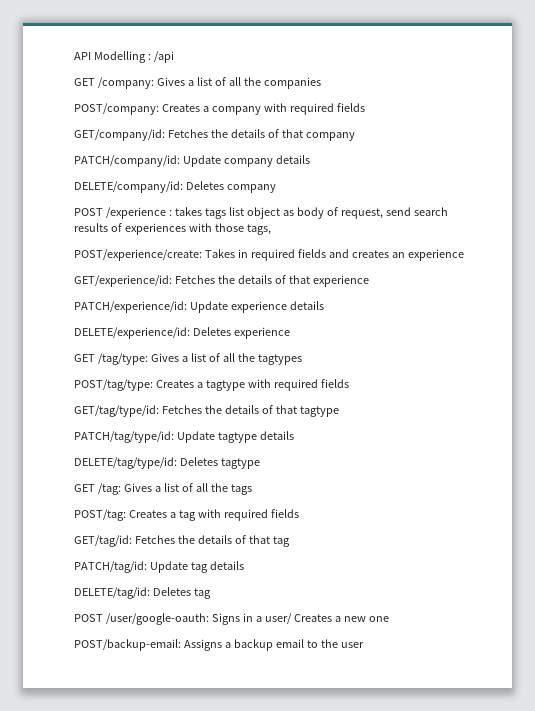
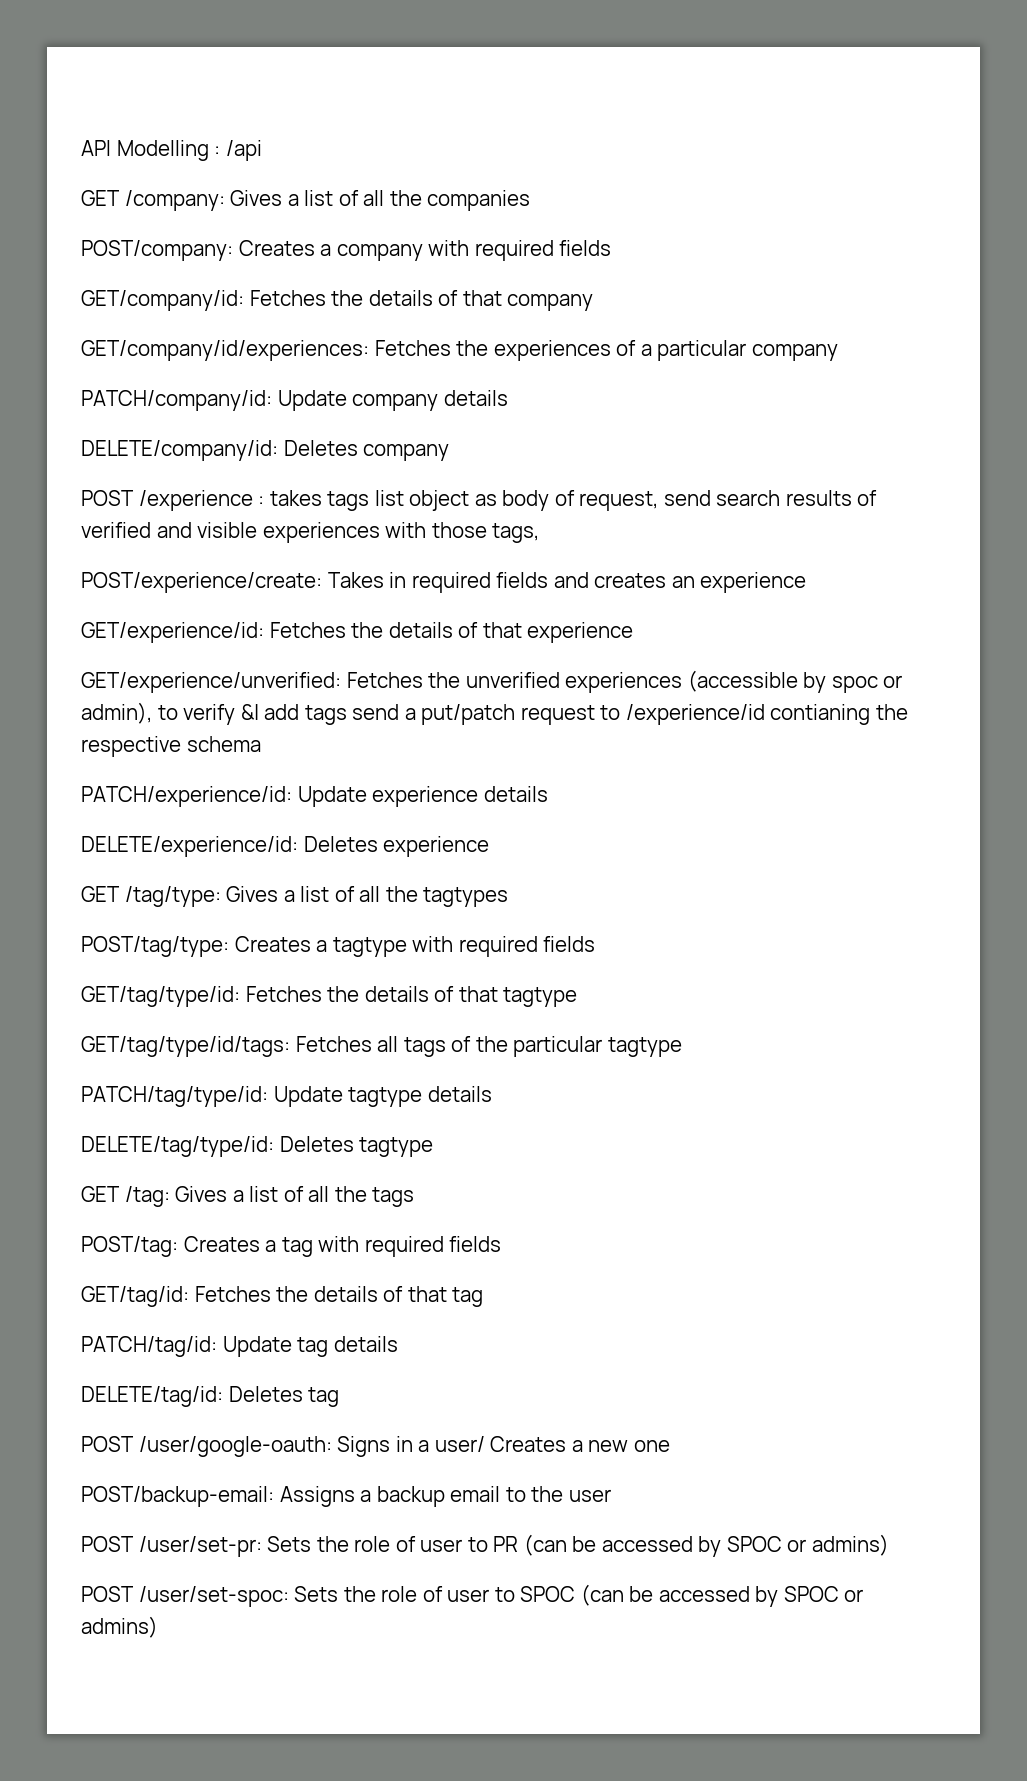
+ GET/company/id/experiences: Fetches the experiences of a particular company
- POST /experience : takes tags list object as body of request, send search results of experiences with those tags,
+ POST /experience : takes tags list object as body of request, send search results of verified and visible experiences with those tags,
+ GET/experience/unverified: Fetches the unverified experiences (accessible by spoc or admin), to verify &| add tags send a put/patch request to /experience/id contianing the respective schema
+ GET/tag/type/id/tags: Fetches all tags of the particular tagtype
+ POST /user/set-pr: Sets the role of user to PR (can be accessed by SPOC or admins)
+ POST /user/set-spoc: Sets the role of user to SPOC (can be accessed by SPOC or admins)

